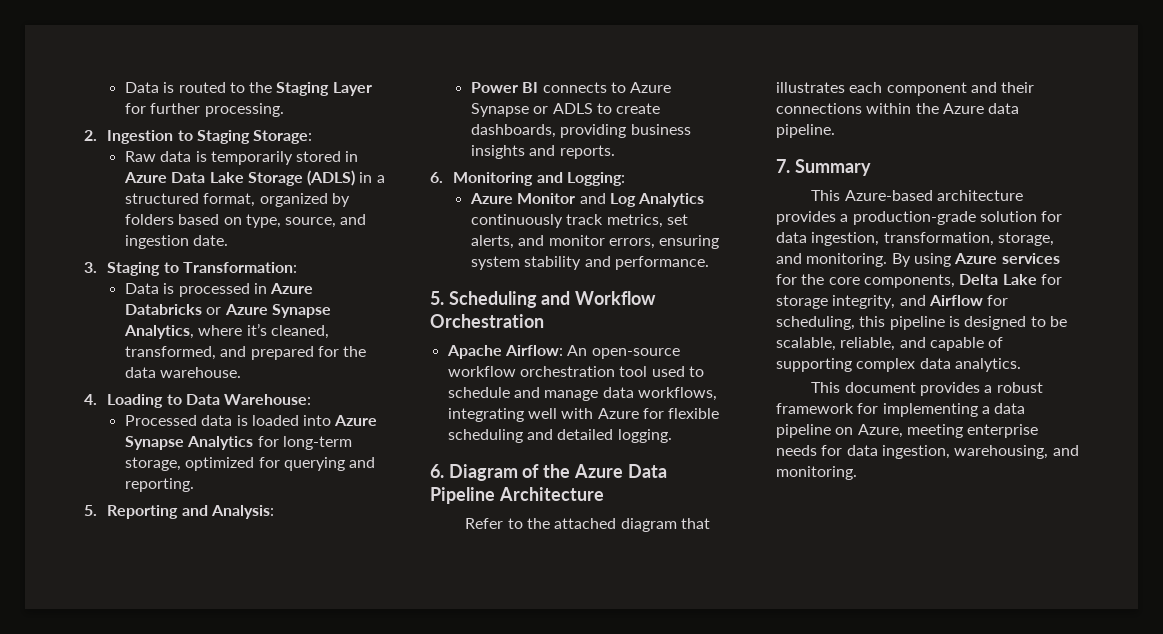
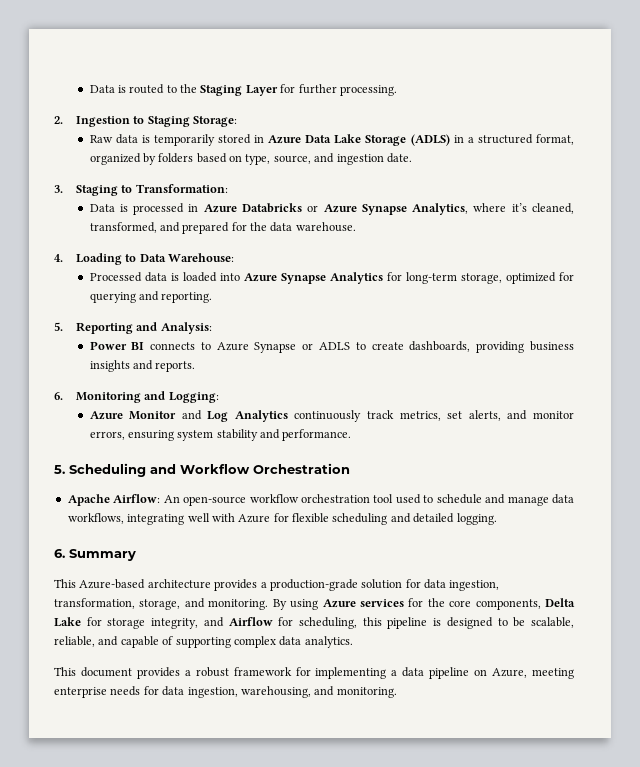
- 6. Diagram of the Azure Data Pipeline Architecture
- Refer to the attached diagram that illustrates each component and their connections within the Azure data pipeline.
- 7. Summary
+ 6. Summary

